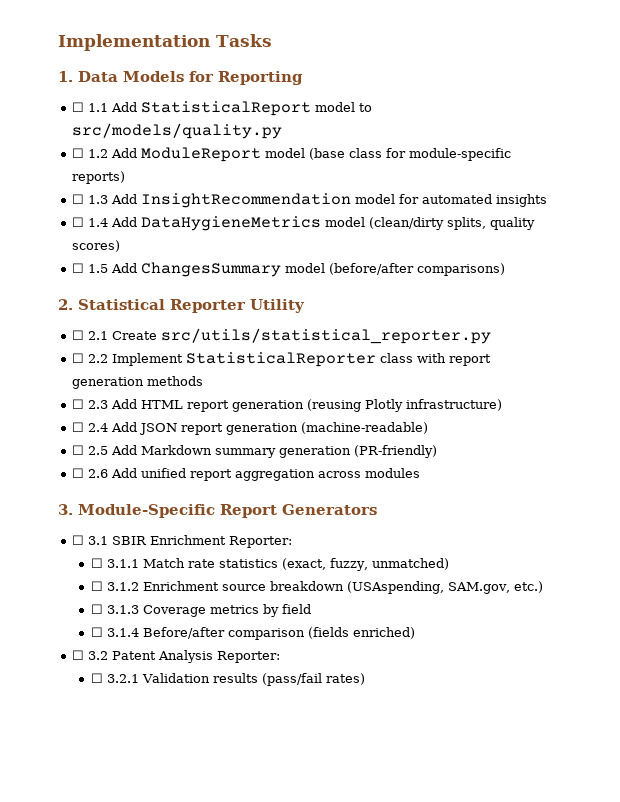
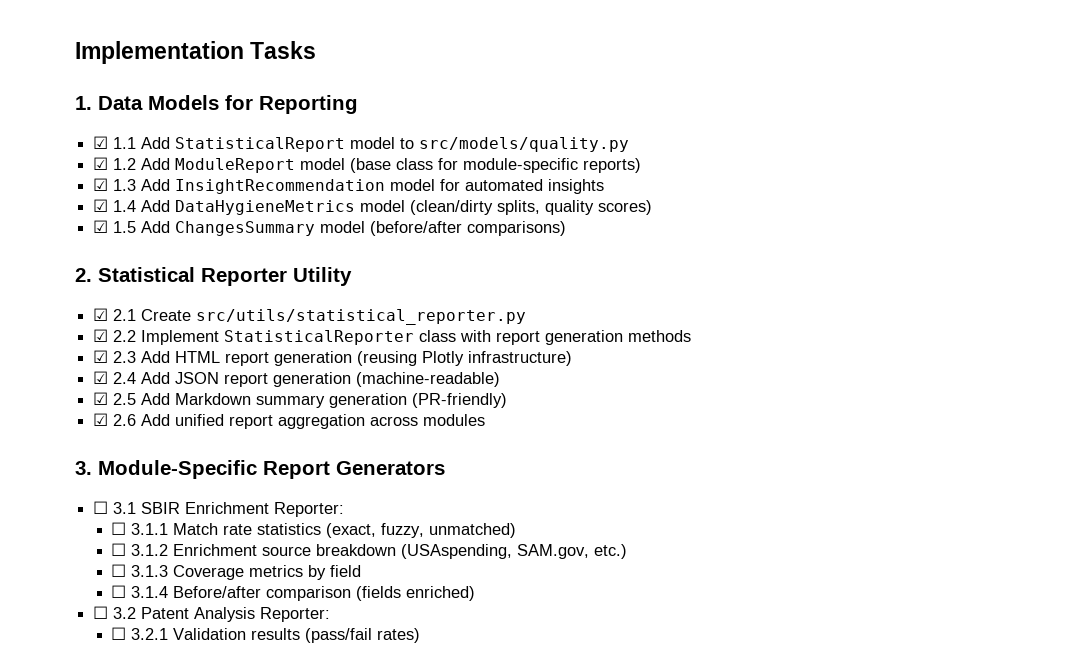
- ☐ 1.1 Add StatisticalReport model to src/models/quality.py
+ ☑ 1.1 Add StatisticalReport model to src/models/quality.py
- ☐ 1.2 Add ModuleReport model (base class for module-specific reports)
+ ☑ 1.2 Add ModuleReport model (base class for module-specific reports)
- ☐ 1.3 Add InsightRecommendation model for automated insights
+ ☑ 1.3 Add InsightRecommendation model for automated insights
- ☐ 1.4 Add DataHygieneMetrics model (clean/dirty splits, quality scores)
+ ☑ 1.4 Add DataHygieneMetrics model (clean/dirty splits, quality scores)
- ☐ 1.5 Add ChangesSummary model (before/after comparisons)
+ ☑ 1.5 Add ChangesSummary model (before/after comparisons)
- ☐ 2.1 Create src/utils/statistical_reporter.py
+ ☑ 2.1 Create src/utils/statistical_reporter.py
- ☐ 2.2 Implement StatisticalReporter class with report generation methods
+ ☑ 2.2 Implement StatisticalReporter class with report generation methods
- ☐ 2.3 Add HTML report generation (reusing Plotly infrastructure)
+ ☑ 2.3 Add HTML report generation (reusing Plotly infrastructure)
- ☐ 2.4 Add JSON report generation (machine-readable)
+ ☑ 2.4 Add JSON report generation (machine-readable)
- ☐ 2.5 Add Markdown summary generation (PR-friendly)
+ ☑ 2.5 Add Markdown summary generation (PR-friendly)
- ☐ 2.6 Add unified report aggregation across modules
+ ☑ 2.6 Add unified report aggregation across modules

